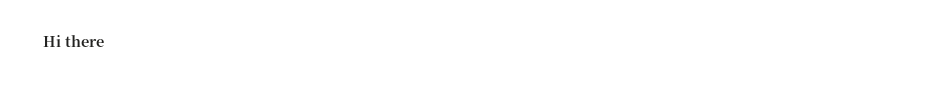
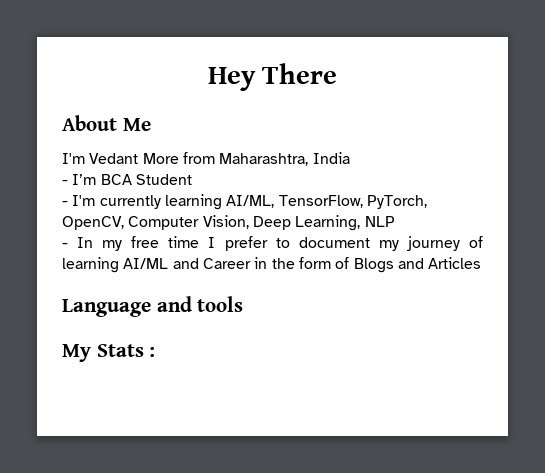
- Hi there
+ Hey There
+ About Me
+ I'm Vedant More from Maharashtra, India
+ - I’m BCA Student
+ - I'm currently learning AI/ML, TensorFlow, PyTorch, OpenCV, Computer Vision, Deep Learning, NLP
+ - In my free time I prefer to document my journey of learning AI/ML and Career in the form of Blogs and Articles
+ Language and tools
+ My Stats :

